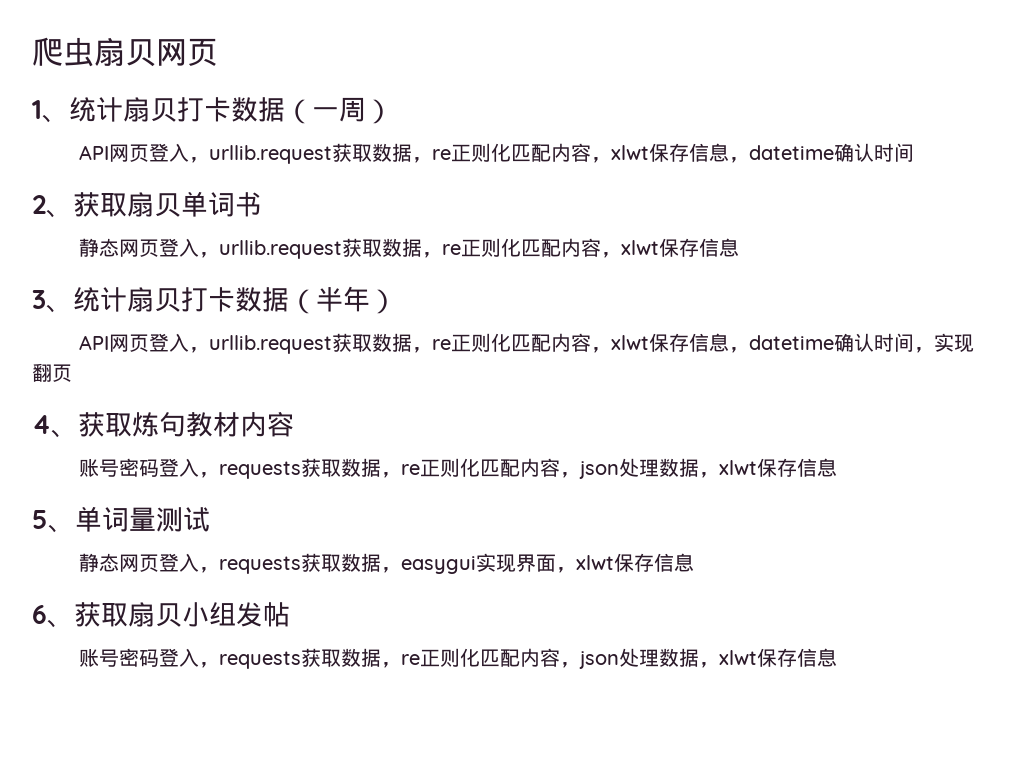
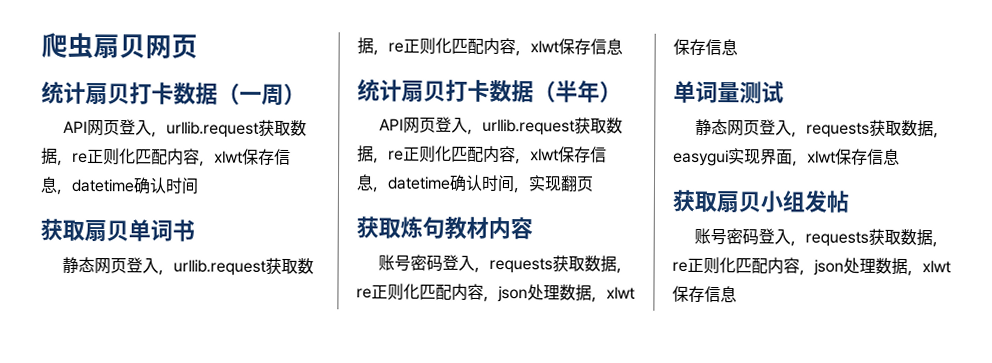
- 1、统计扇贝打卡数据（一周）
+ 统计扇贝打卡数据（一周）
- 2、获取扇贝单词书
+ 获取扇贝单词书
- 3、统计扇贝打卡数据（半年）
+ 统计扇贝打卡数据（半年）
- 4、获取炼句教材内容
+ 获取炼句教材内容
- 5、单词量测试
+ 单词量测试
- 6、获取扇贝小组发帖
+ 获取扇贝小组发帖

